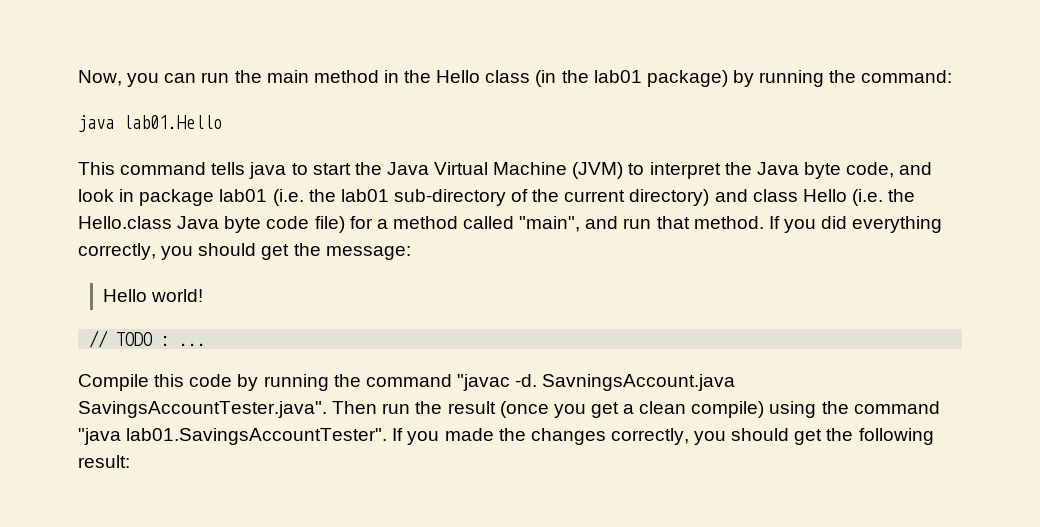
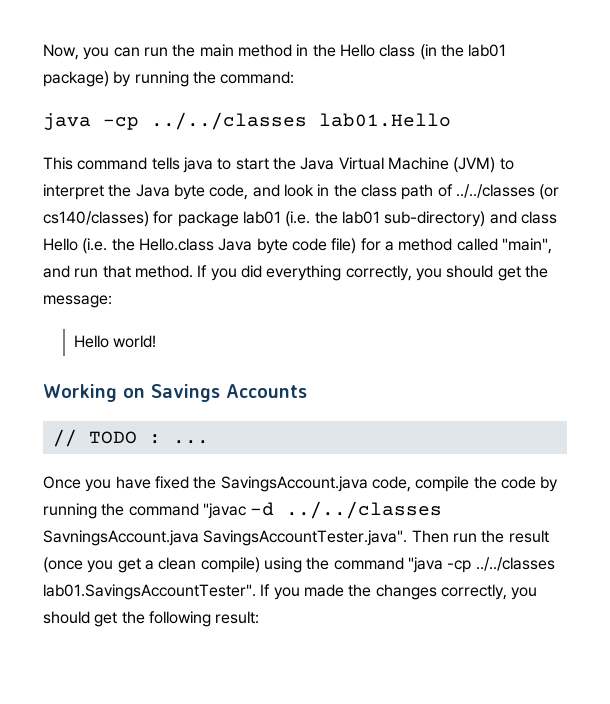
- java lab01.Hello
+ java -cp ../../classes lab01.Hello
- This command tells java to start the Java Virtual Machine (JVM) to interpret the Java byte code, and look in package lab01 (i.e. the lab01 sub-directory of the current directory) and class Hello (i.e. the Hello.class Java byte code file) for a method called "main", and run that method.
+ This command tells java to start the Java Virtual Machine (JVM) to interpret the Java byte code, and look in the class path of ../../classes (or cs140/classes) for package lab01 (i.e. the lab01 sub-directory) and class Hello (i.e. the Hello.class Java byte code file) for a method called "main", and run that method.
+ Working on Savings Accounts
- Compile this code by running the command "javac -d. SavningsAccount.java SavingsAccountTester.java". Then run the result (once you get a clean compile) using the command "java lab01.SavingsAccountTester". If you made the changes correctly, you should get the following result:
+ Once you have fixed the SavingsAccount.java code, compile the code by running the command "javac -d ../../classes SavningsAccount.java SavingsAccountTester.java". Then run the result (once you get a clean compile) using the command "java -cp ../../classes lab01.SavingsAccountTester". If you made the changes correctly, you should get the following result:

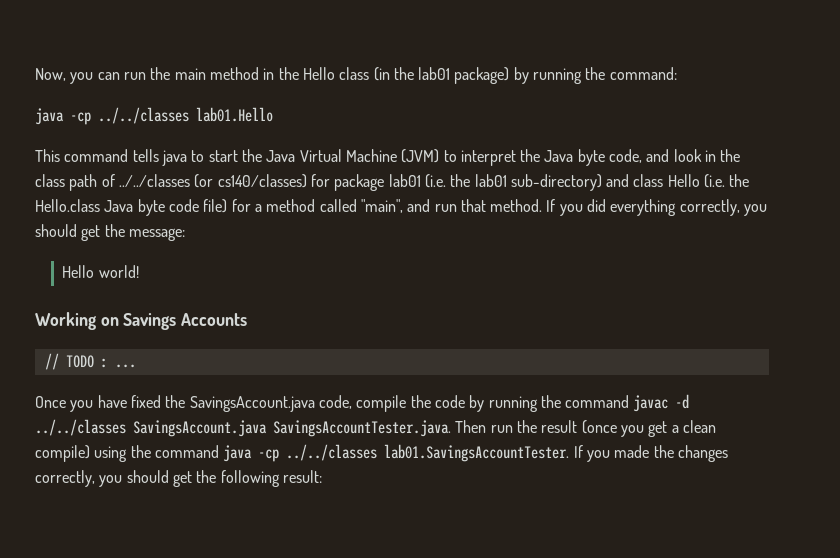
- Once you have fixed the SavingsAccount.java code, compile the code by running the command "javac -d ../../classes SavningsAccount.java SavingsAccountTester.java". Then run the result (once you get a clean compile) using the command "java -cp ../../classes lab01.SavingsAccountTester". If you made the changes correctly, you should get the following result:
+ Once you have fixed the SavingsAccount.java code, compile the code by running the command javac -d ../../classes SavingsAccount.java SavingsAccountTester.java. Then run the result (once you get a clean compile) using the command java -cp ../../classes lab01.SavingsAccountTester. If you made the changes correctly, you should get the following result:

